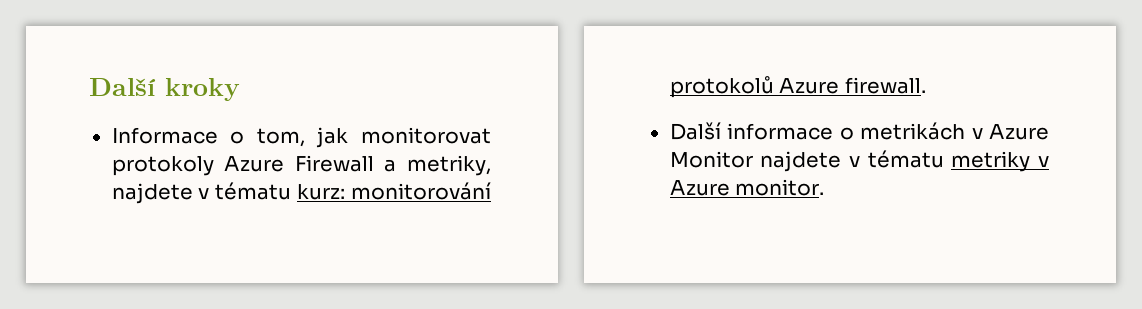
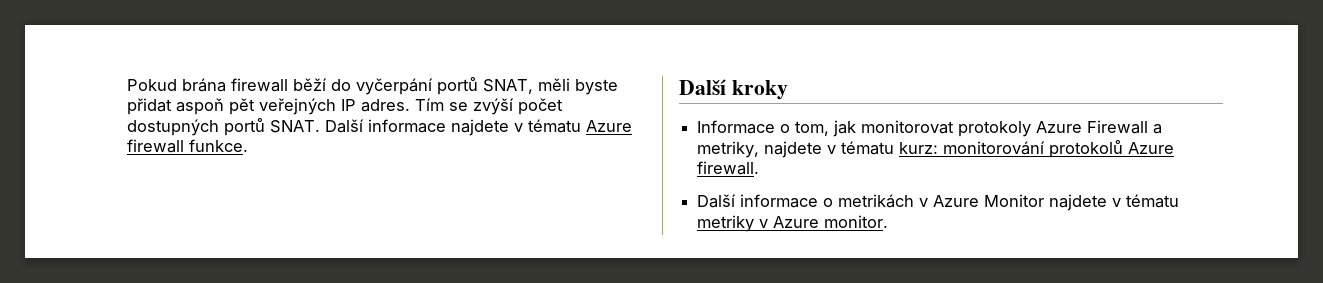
+ Pokud brána firewall běží do vyčerpání portů SNAT, měli byste přidat aspoň pět veřejných IP adres. Tím se zvýší počet dostupných portů SNAT. Další informace najdete v tématu Azure firewall funkce.

